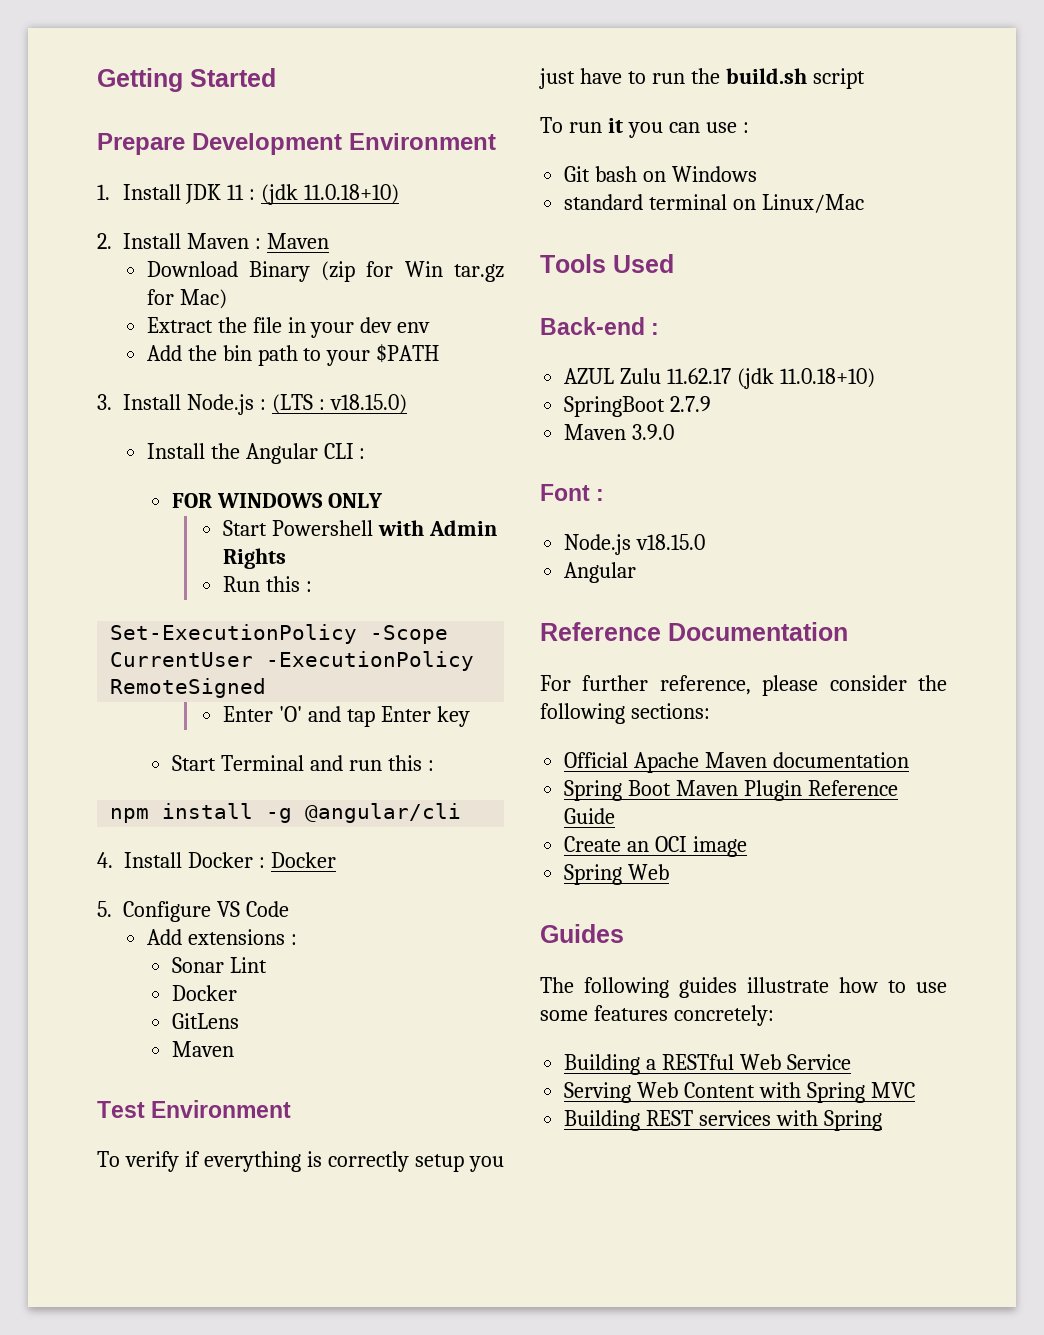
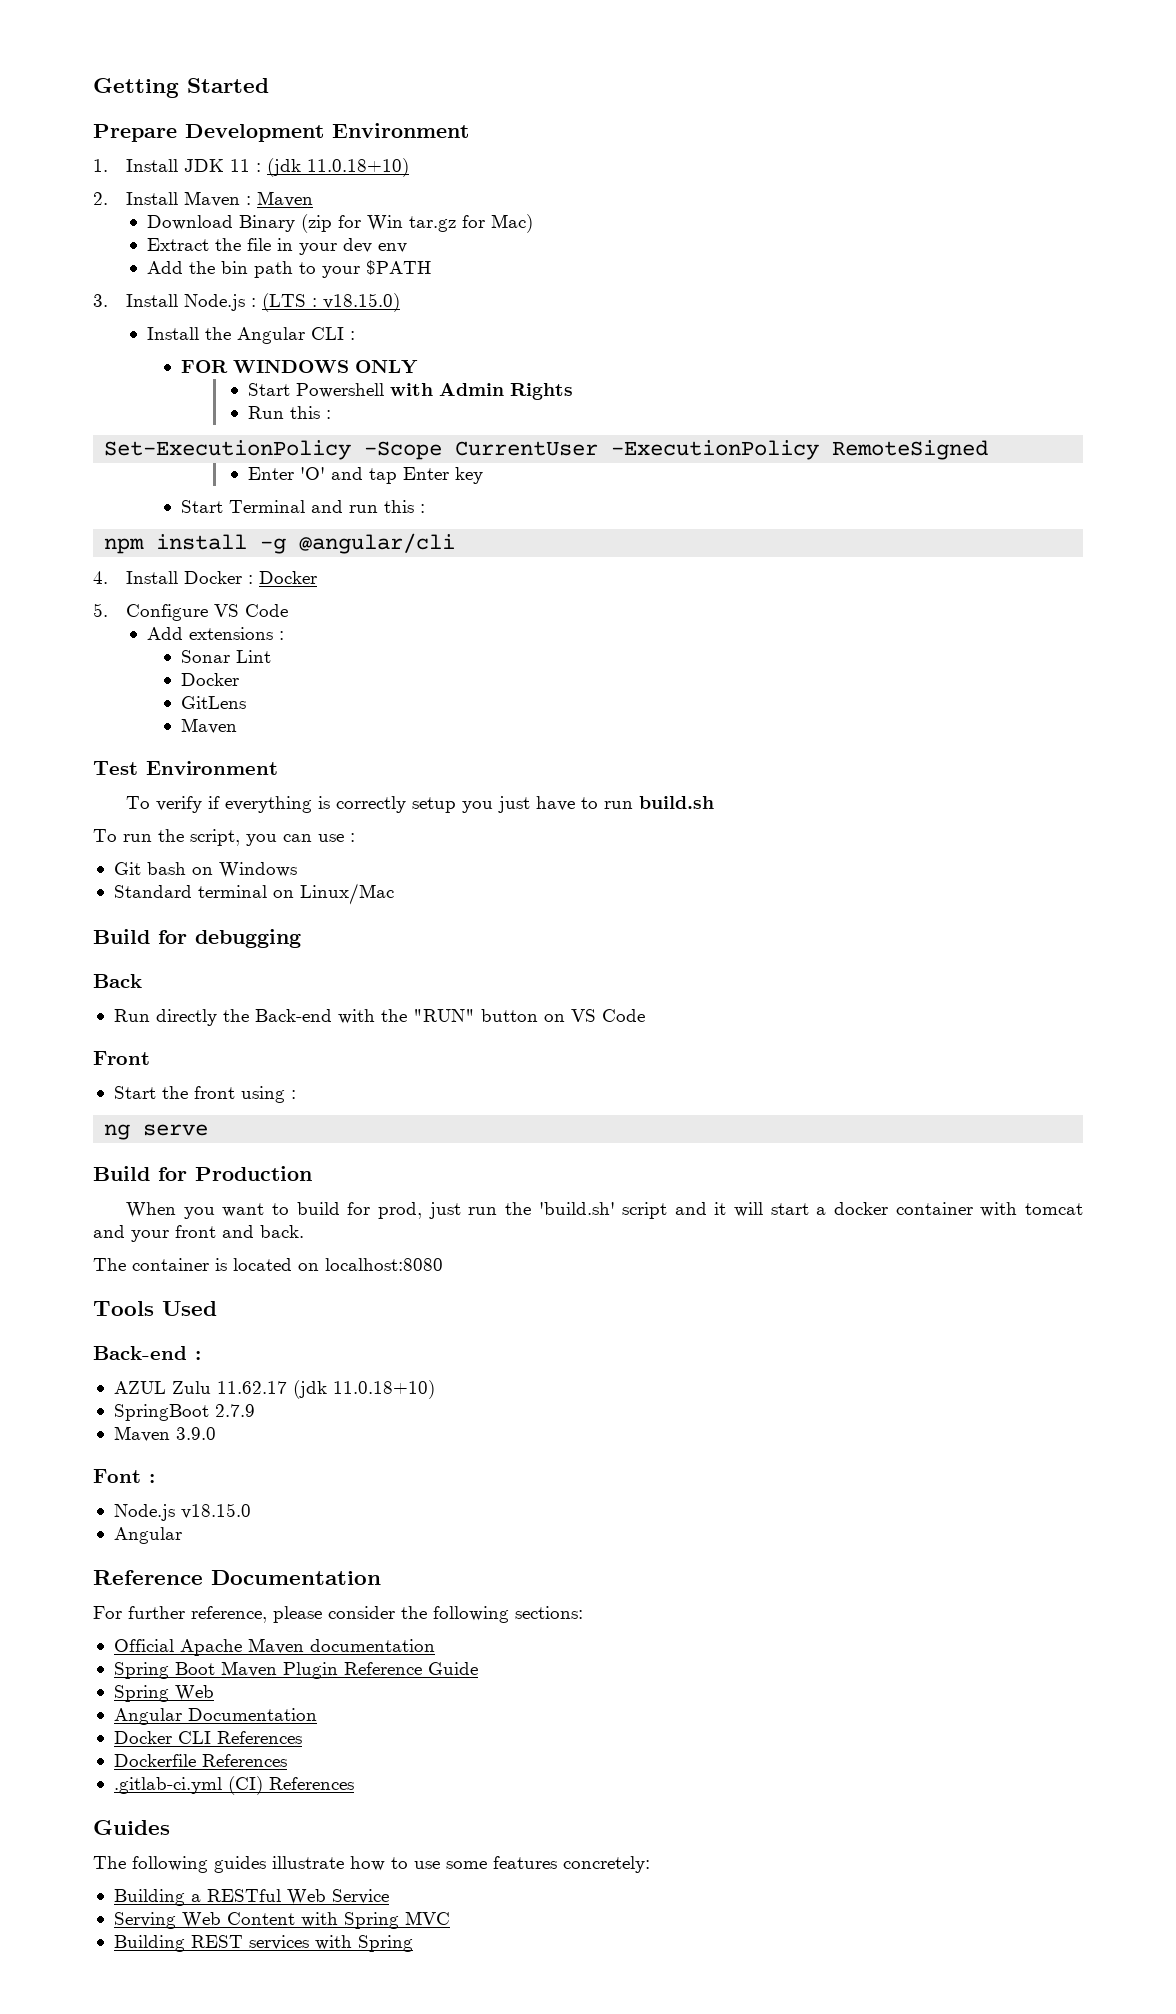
- To verify if everything is correctly setup you just have to run the build.sh script
+ To verify if everything is correctly setup you just have to run build.sh
- To run it you can use :
+ To run the script, you can use :
- standard terminal on Linux/Mac
+ Standard terminal on Linux/Mac
+ Build for debugging
+ Back
+ Run directly the Back-end with the "RUN" button on VS Code
+ Front
+ Start the front using :
+ ng serve
+ Build for Production
+ When you want to build for prod, just run the 'build.sh' script and it will start a docker container with tomcat and your front and back.
+ The container is located on localhost:8080
- Create an OCI image
  Spring Web
+ Angular Documentation
+ Docker CLI References
+ Dockerfile References
+ .gitlab-ci.yml (CI) References

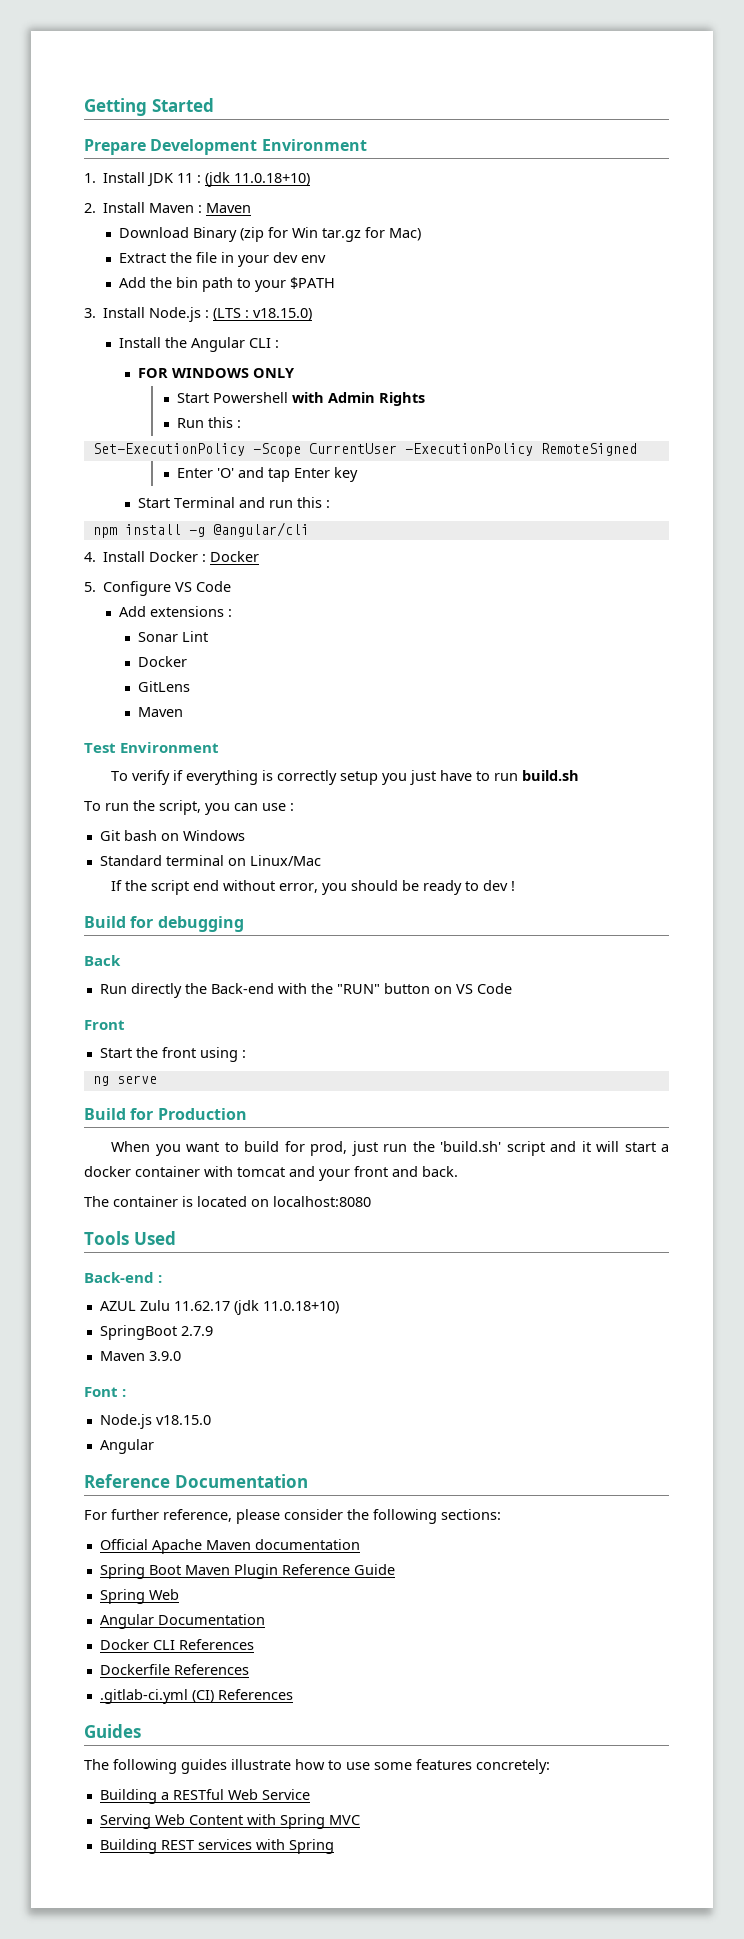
+ If the script end without error, you should be ready to dev !

